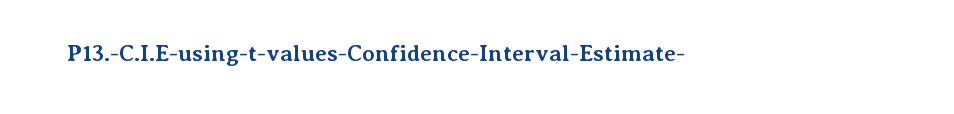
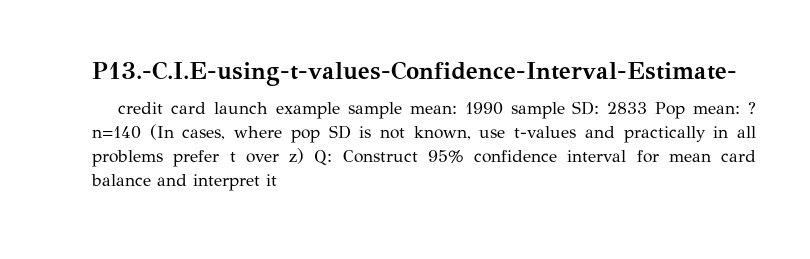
+ credit card launch example sample mean: 1990 sample SD: 2833 Pop mean: ? n=140 (In cases, where pop SD is not known, use t-values and practically in all problems prefer t over z) Q: Construct 95% confidence interval for mean card balance and interpret it

